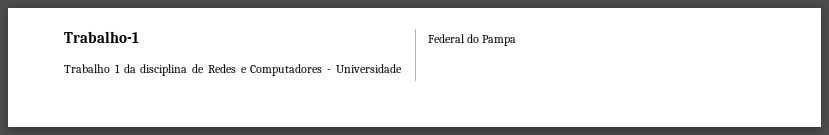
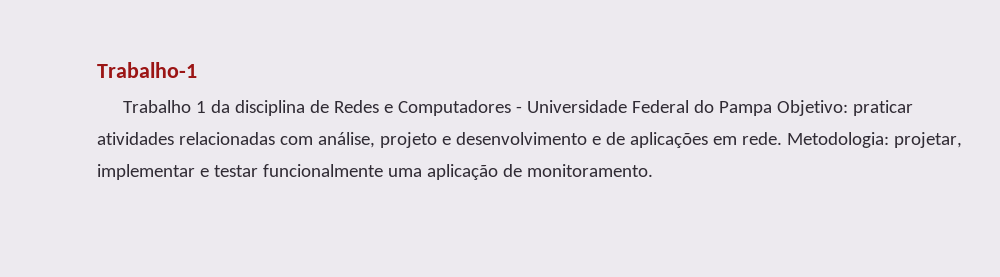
- Trabalho 1 da disciplina de Redes e Computadores - Universidade Federal do Pampa
+ Trabalho 1 da disciplina de Redes e Computadores - Universidade Federal do Pampa Objetivo: praticar atividades relacionadas com análise, projeto e desenvolvimento e de aplicações em rede. Metodologia: projetar, implementar e testar funcionalmente uma aplicação de monitoramento.

